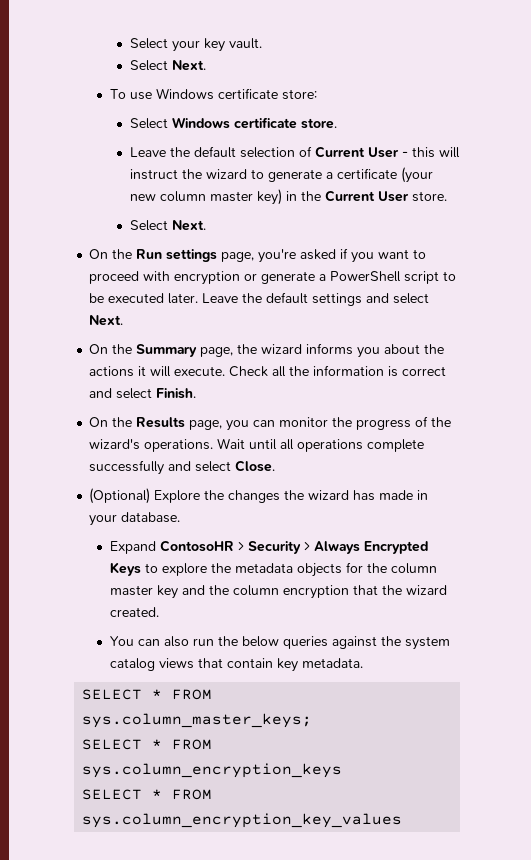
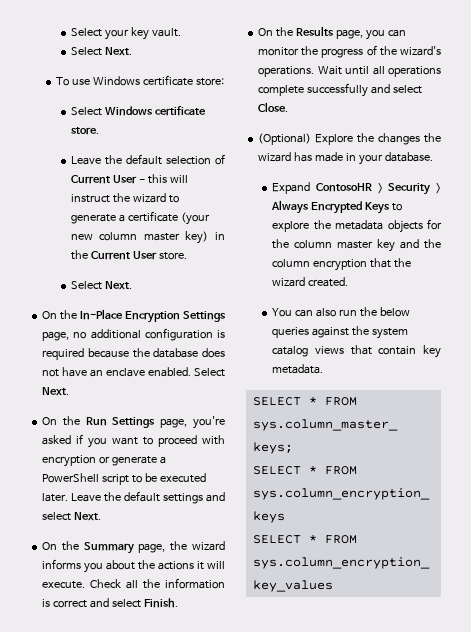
+ On the In-Place Encryption Settings page, no additional configuration is required because the database does not have an enclave enabled. Select Next.
- On the Run settings page, you're asked if you want to proceed with encryption or generate a PowerShell script to be executed later.
+ On the Run Settings page, you're asked if you want to proceed with encryption or generate a PowerShell script to be executed later.

